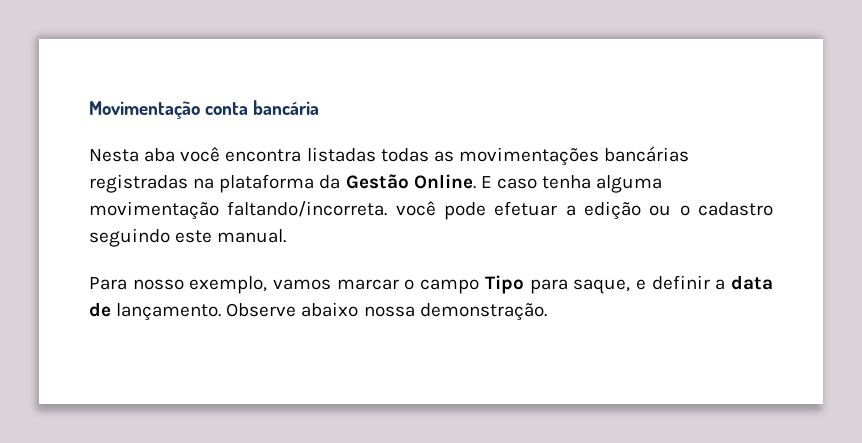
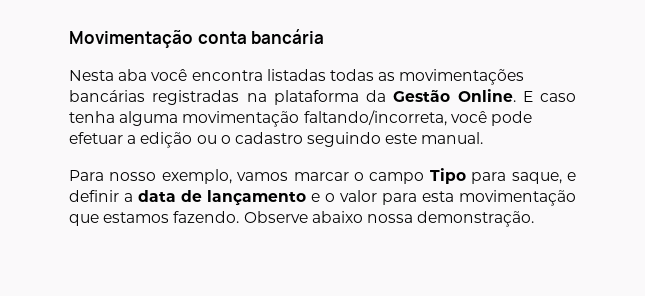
- E caso tenha alguma movimentação faltando/incorreta. você pode efetuar a edição ou o cadastro seguindo este manual.
+ E caso tenha alguma movimentação faltando/incorreta, você pode efetuar a edição ou o cadastro seguindo este manual.
- Para nosso exemplo, vamos marcar o campo Tipo para saque, e definir a data de lançamento.
+ Para nosso exemplo, vamos marcar o campo Tipo para saque, e definir a data de lançamento e o valor para esta movimentação que estamos fazendo.

